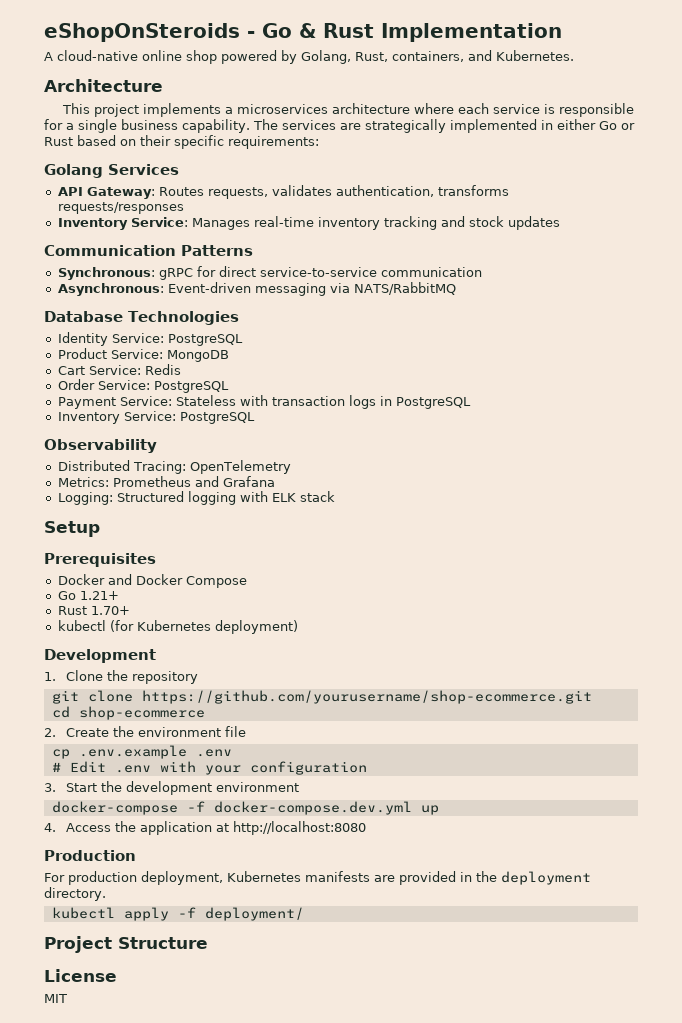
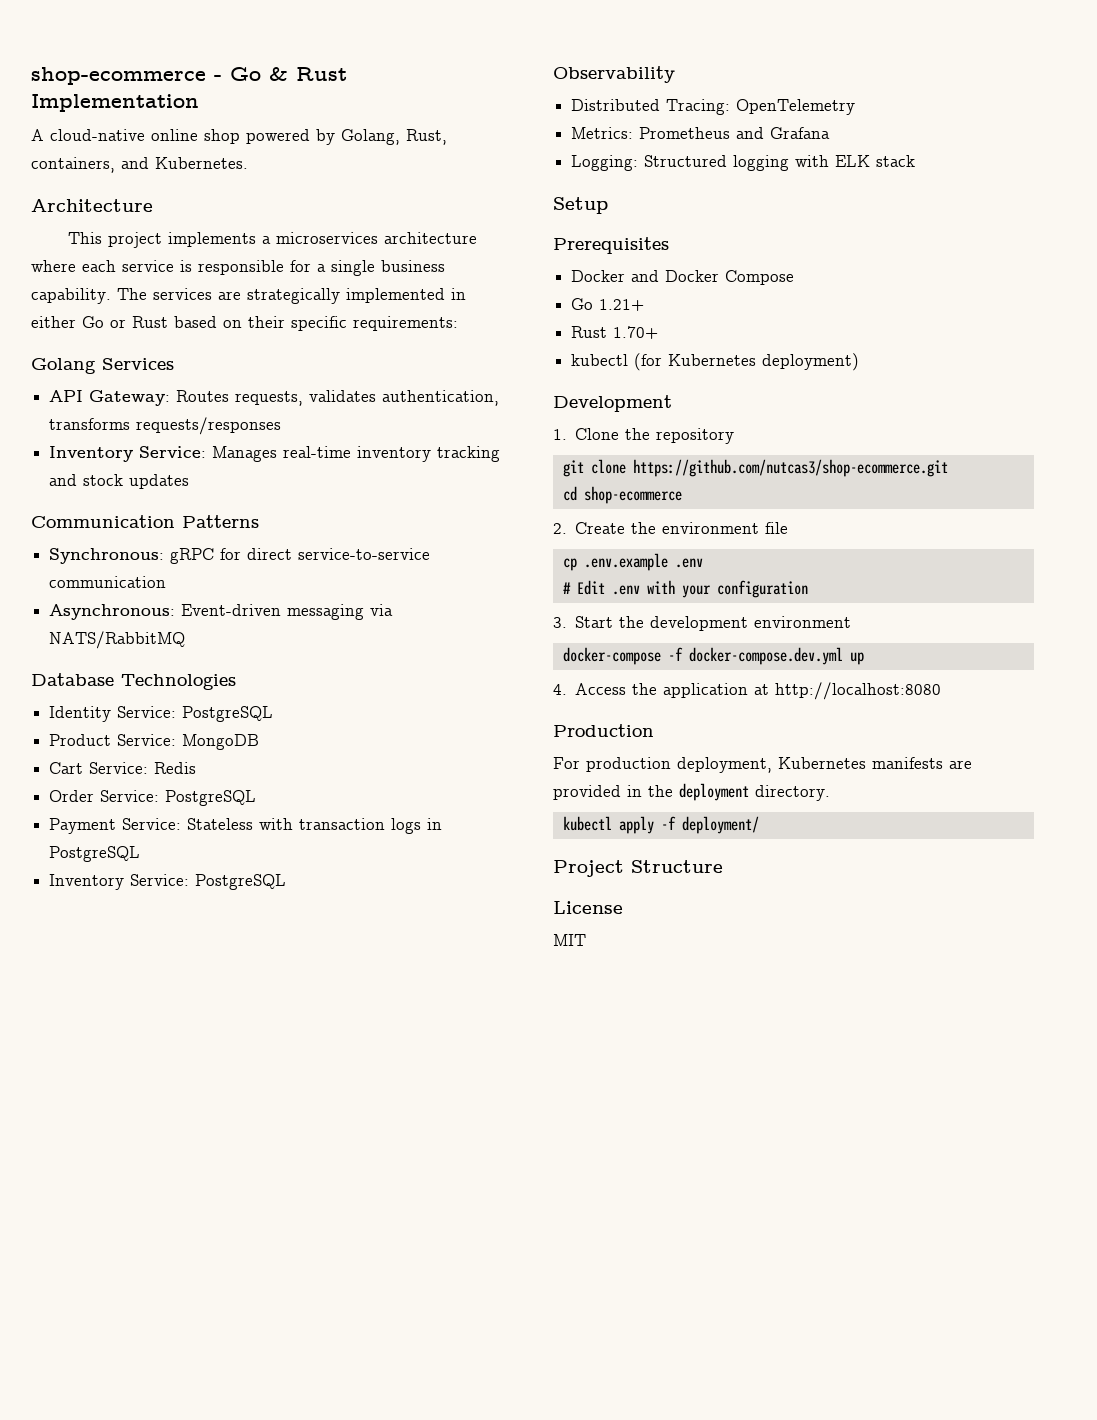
- eShopOnSteroids - Go & Rust Implementation
+ shop-ecommerce - Go & Rust Implementation
- git clone https://github.com/yourusername/shop-ecommerce.git
+ git clone https://github.com/nutcas3/shop-ecommerce.git

